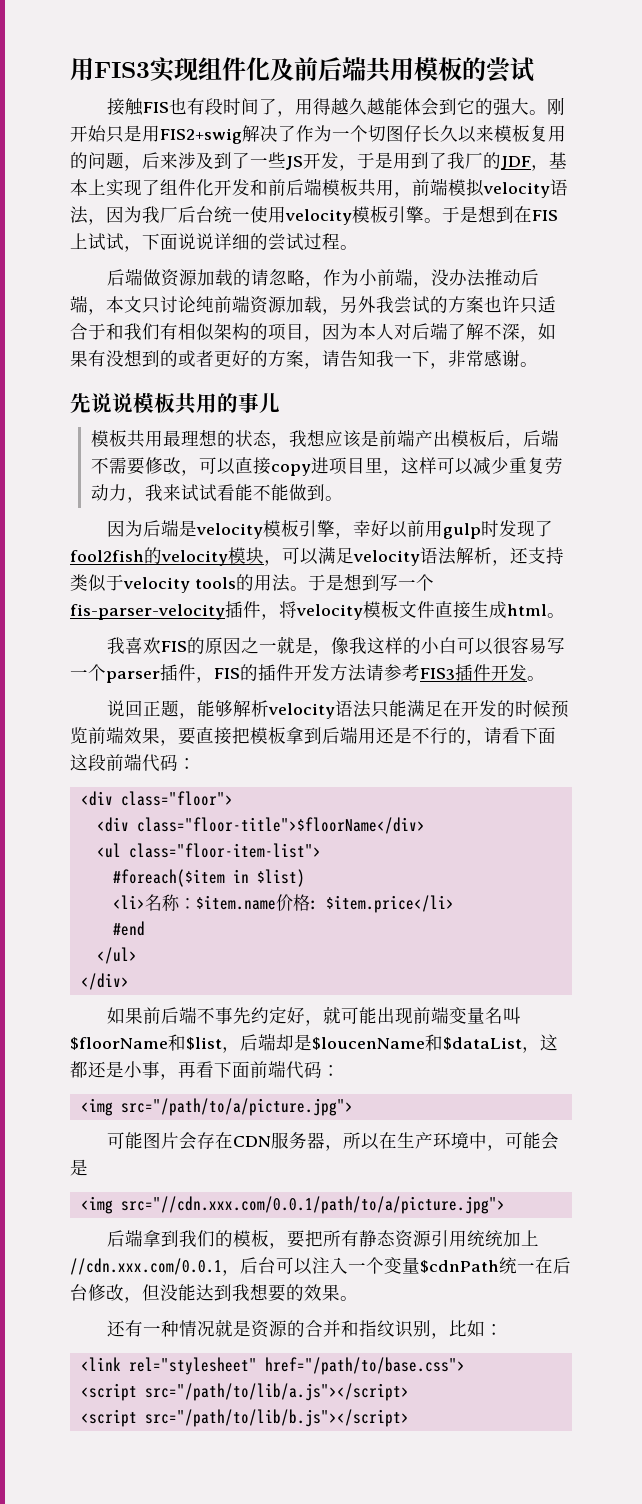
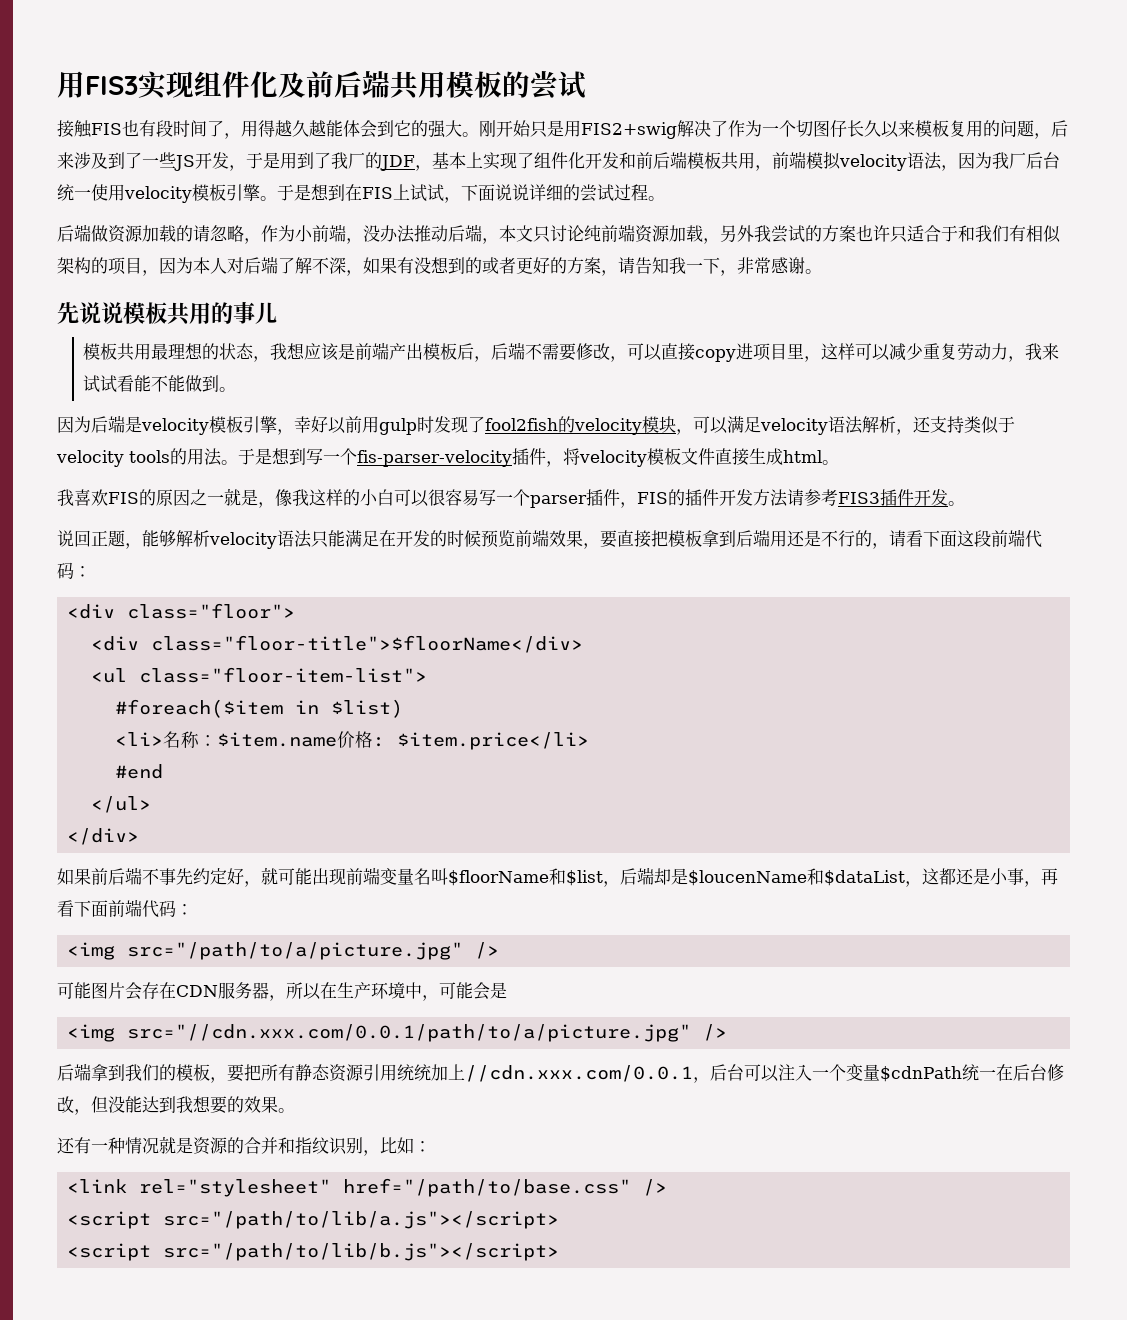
- <img src="/path/to/a/picture.jpg">
+ <img src="/path/to/a/picture.jpg" />
- <img src="//cdn.xxx.com/0.0.1/path/to/a/picture.jpg">
+ <img src="//cdn.xxx.com/0.0.1/path/to/a/picture.jpg" />
- <link rel="stylesheet" href="/path/to/base.css">
+ <link rel="stylesheet" href="/path/to/base.css" />

